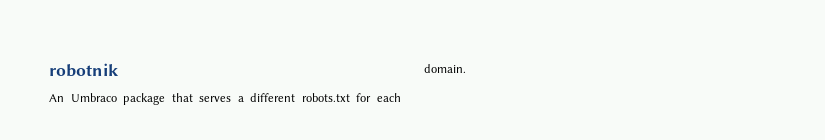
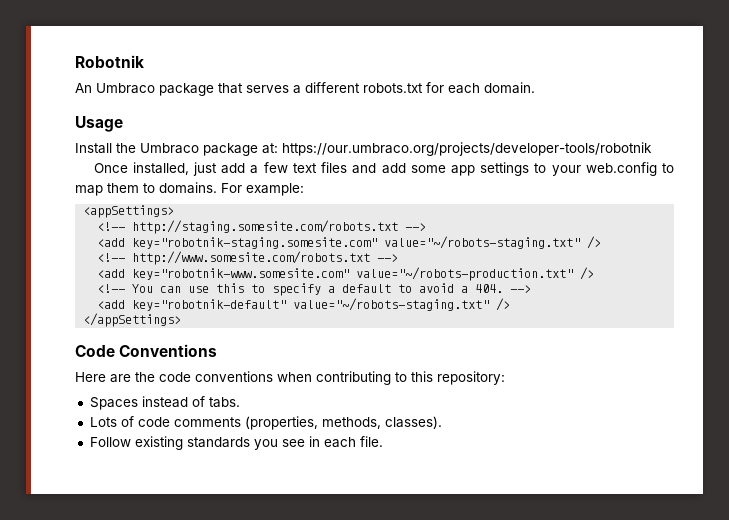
- robotnik
+ Robotnik
+ Usage
+ Install the Umbraco package at: https://our.umbraco.org/projects/developer-tools/robotnik
+ Once installed, just add a few text files and add some app settings to your web.config to map them to domains. For example:
+ <appSettings>
+ <!-- http://staging.somesite.com/robots.txt -->
+ <add key="robotnik-staging.somesite.com" value="~/robots-staging.txt" />
+ <!-- http://www.somesite.com/robots.txt -->
+ <add key="robotnik-www.somesite.com" value="~/robots-production.txt" />
+ <!-- You can use this to specify a default to avoid a 404. -->
+ <add key="robotnik-default" value="~/robots-staging.txt" />
+ </appSettings>
+ Code Conventions
+ Here are the code conventions when contributing to this repository:
+ Spaces instead of tabs.
+ Lots of code comments (properties, methods, classes).
+ Follow existing standards you see in each file.

